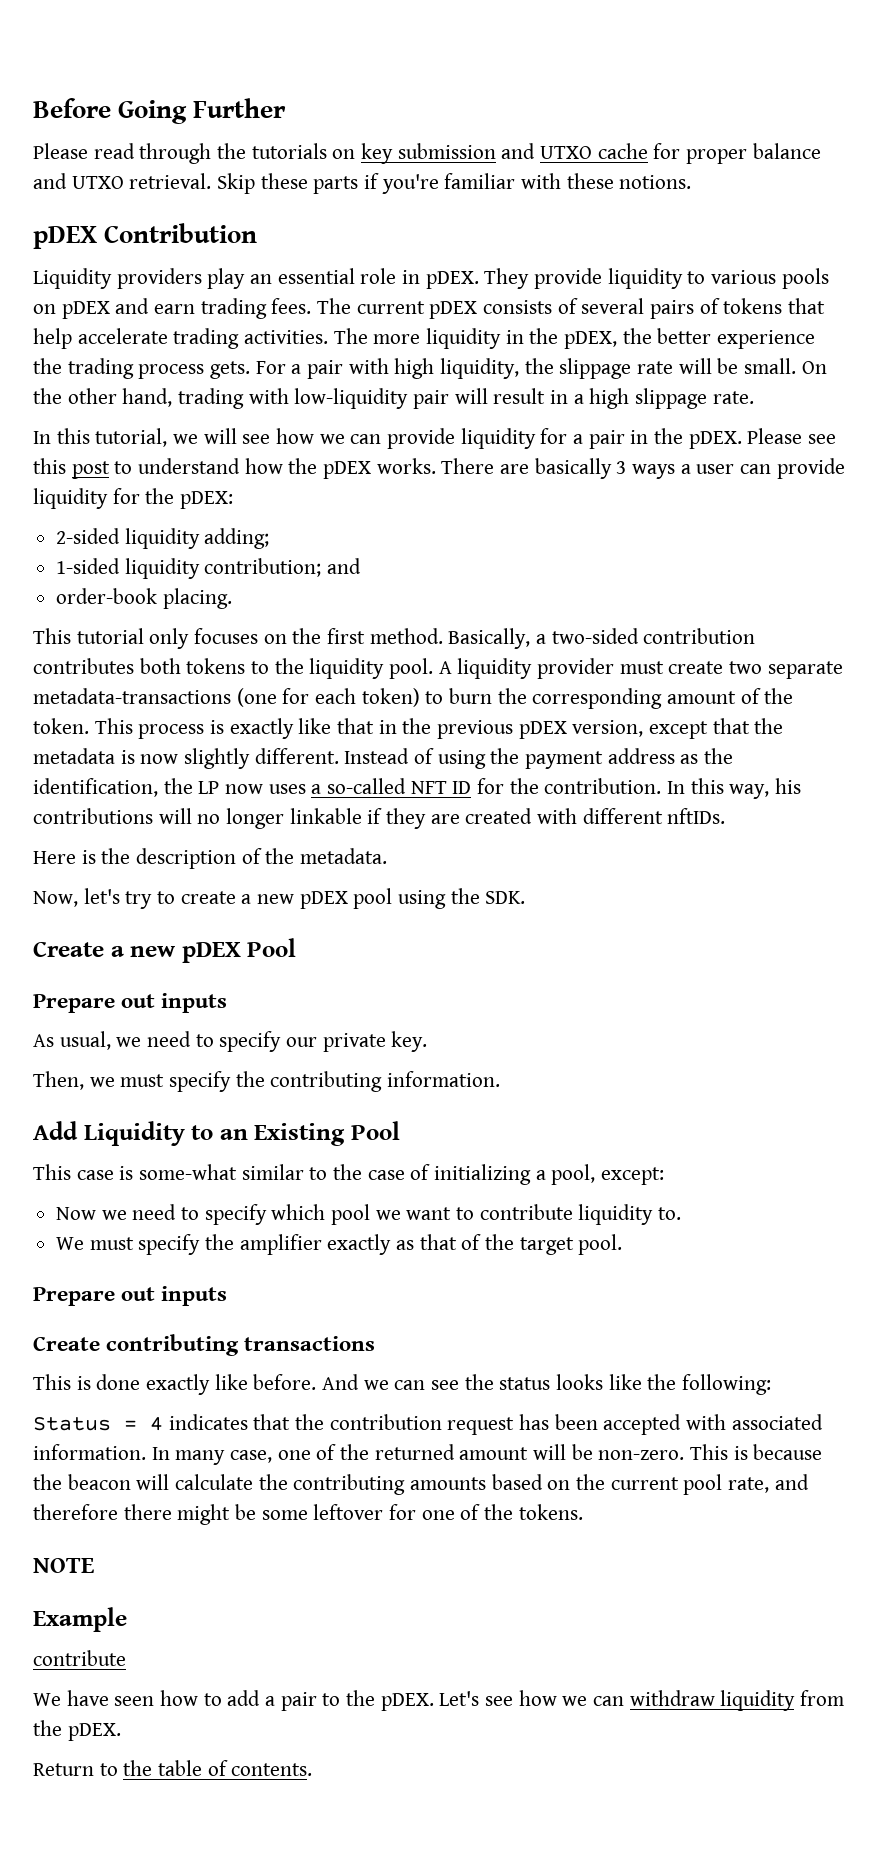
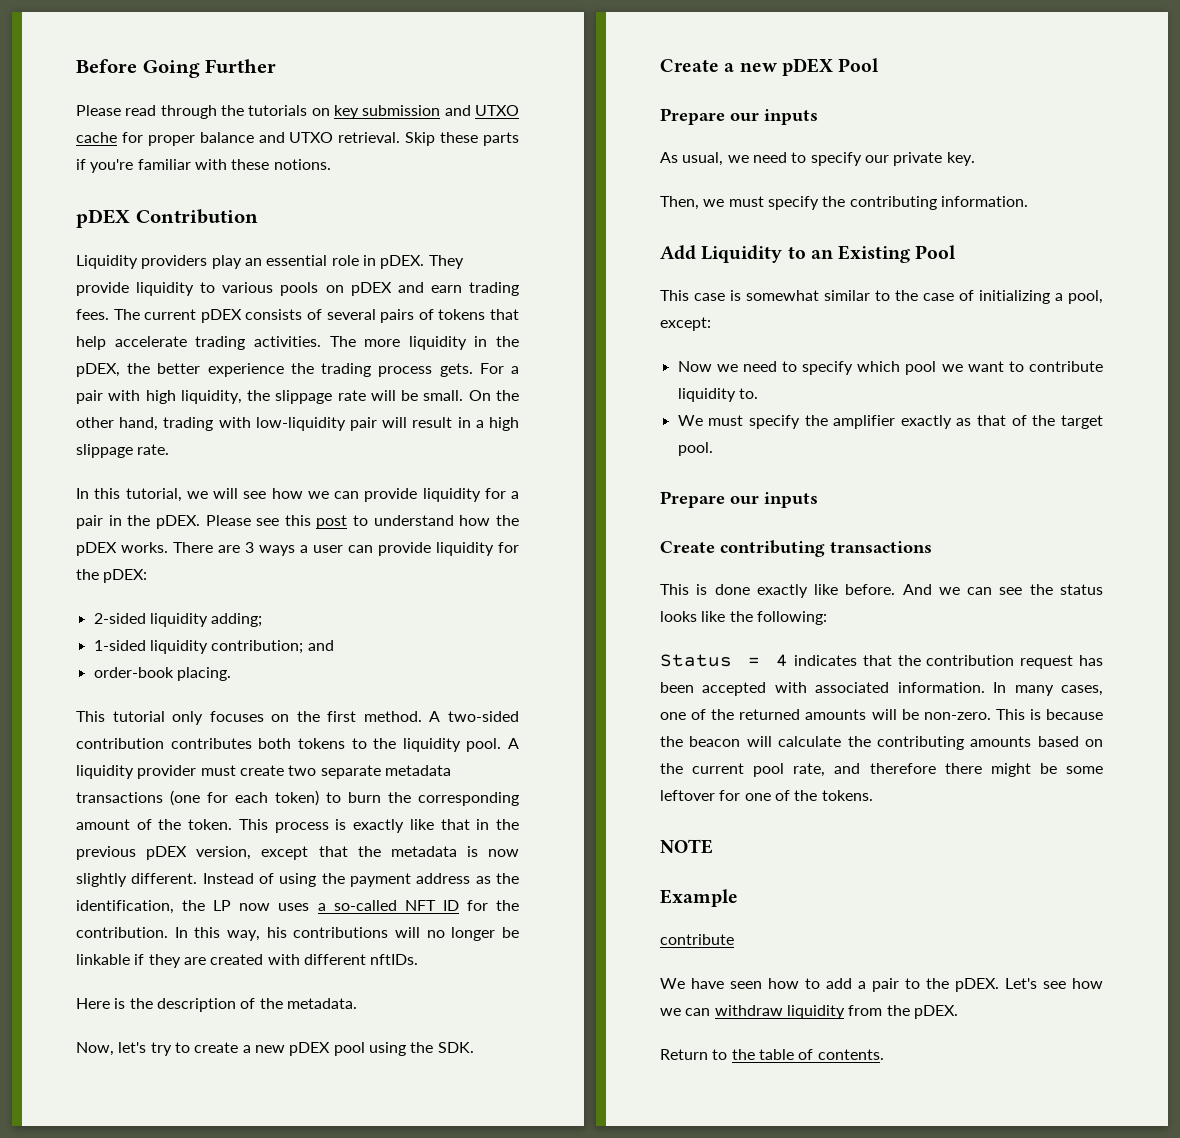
- There are basically 3 ways a user can provide liquidity for the pDEX:
+ There are 3 ways a user can provide liquidity for the pDEX:
- Basically, a two-sided contribution contributes both tokens to the liquidity pool.
+ A two-sided contribution contributes both tokens to the liquidity pool.
- A liquidity provider must create two separate metadata-transactions (one for each token) to burn the corresponding amount of the token.
+ A liquidity provider must create two separate metadata transactions (one for each token) to burn the corresponding amount of the token.
- In this way, his contributions will no longer linkable if they are created with different nftIDs.
+ In this way, his contributions will no longer be linkable if they are created with different nftIDs.
  Create a new pDEX Pool
- Prepare out inputs
+ Prepare our inputs
- This case is some-what similar to the case of initializing a pool, except:
+ This case is somewhat similar to the case of initializing a pool, except:
  We must specify the amplifier exactly as that of the target pool.
- Prepare out inputs
+ Prepare our inputs
- In many case, one of the returned amount will be non-zero.
+ In many cases, one of the returned amounts will be non-zero.

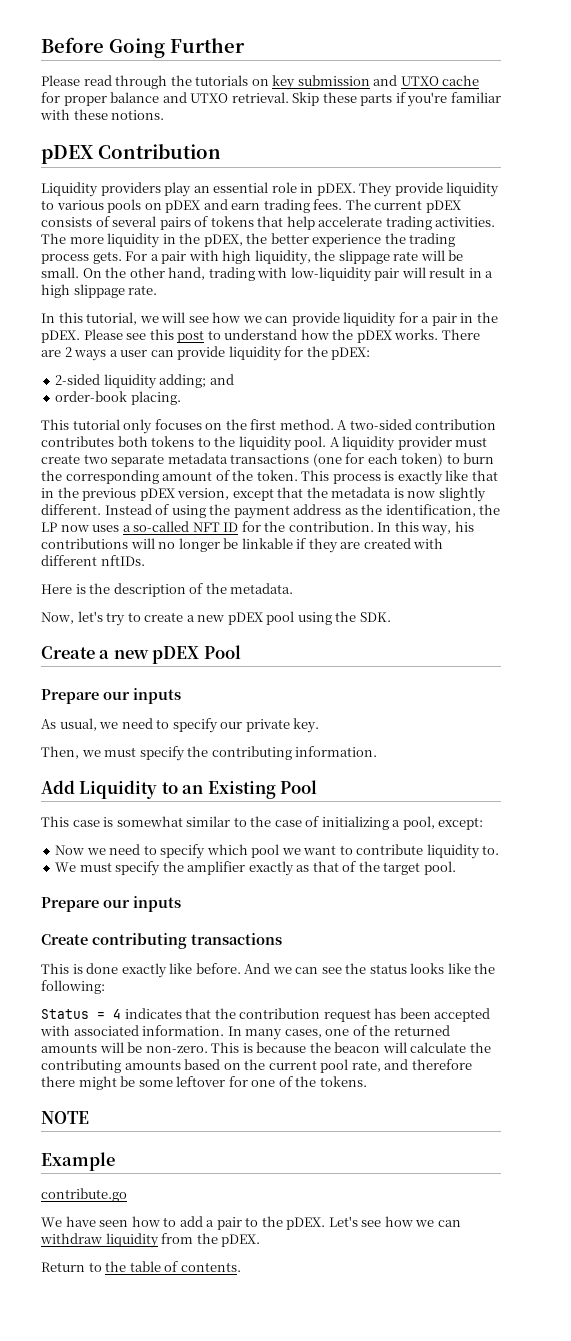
- There are 3 ways a user can provide liquidity for the pDEX:
+ There are 2 ways a user can provide liquidity for the pDEX:
- 2-sided liquidity adding;
- 1-sided liquidity contribution; and
+ 2-sided liquidity adding; and
  Example
- contribute
+ contribute.go

